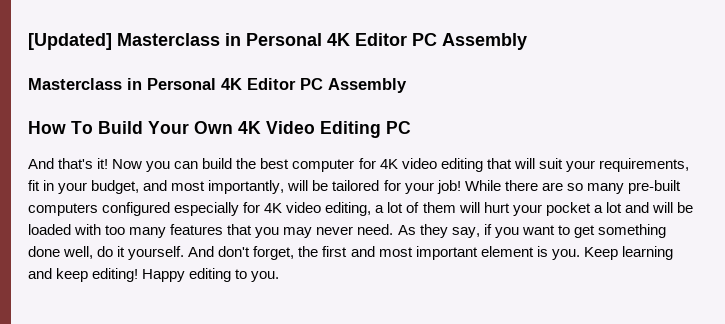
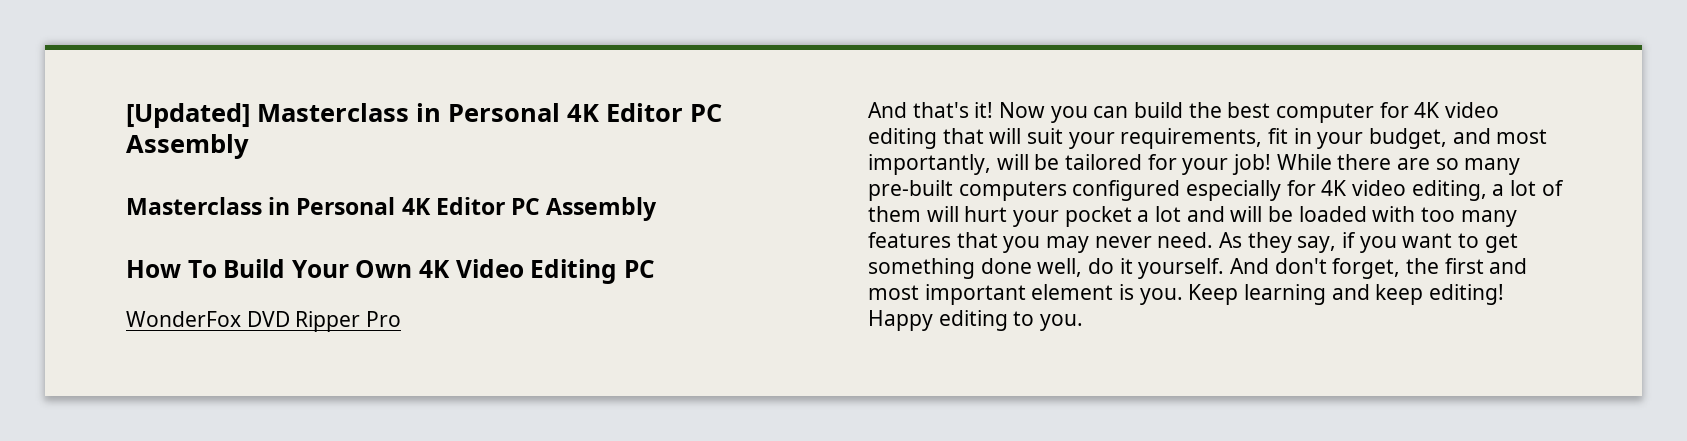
+ WonderFox DVD Ripper Pro

